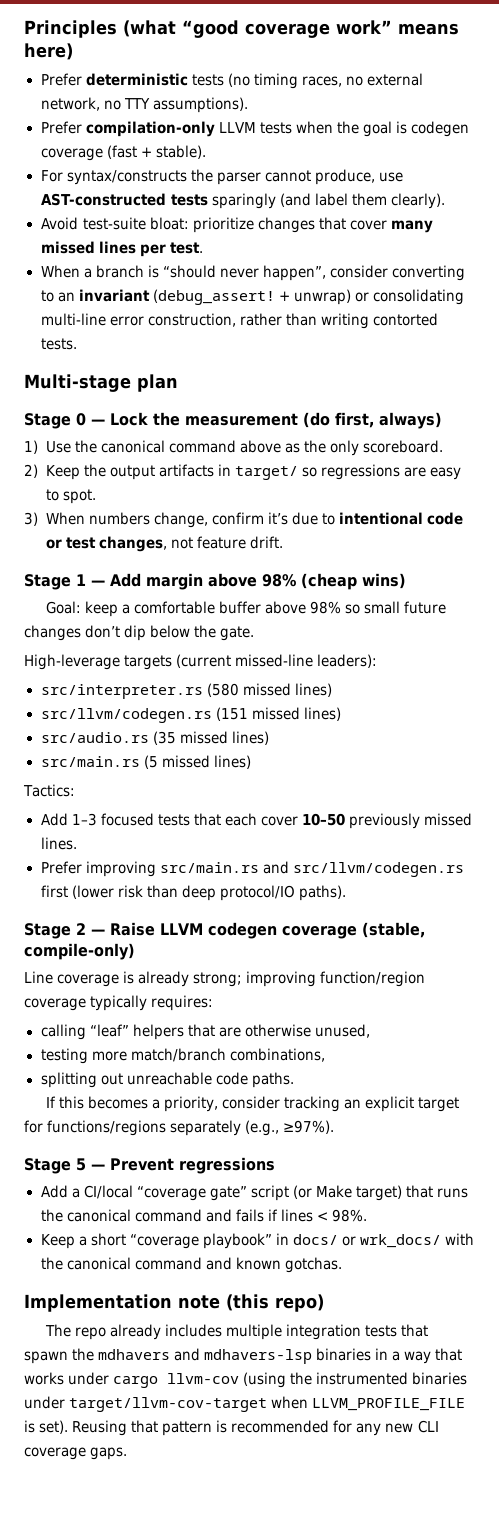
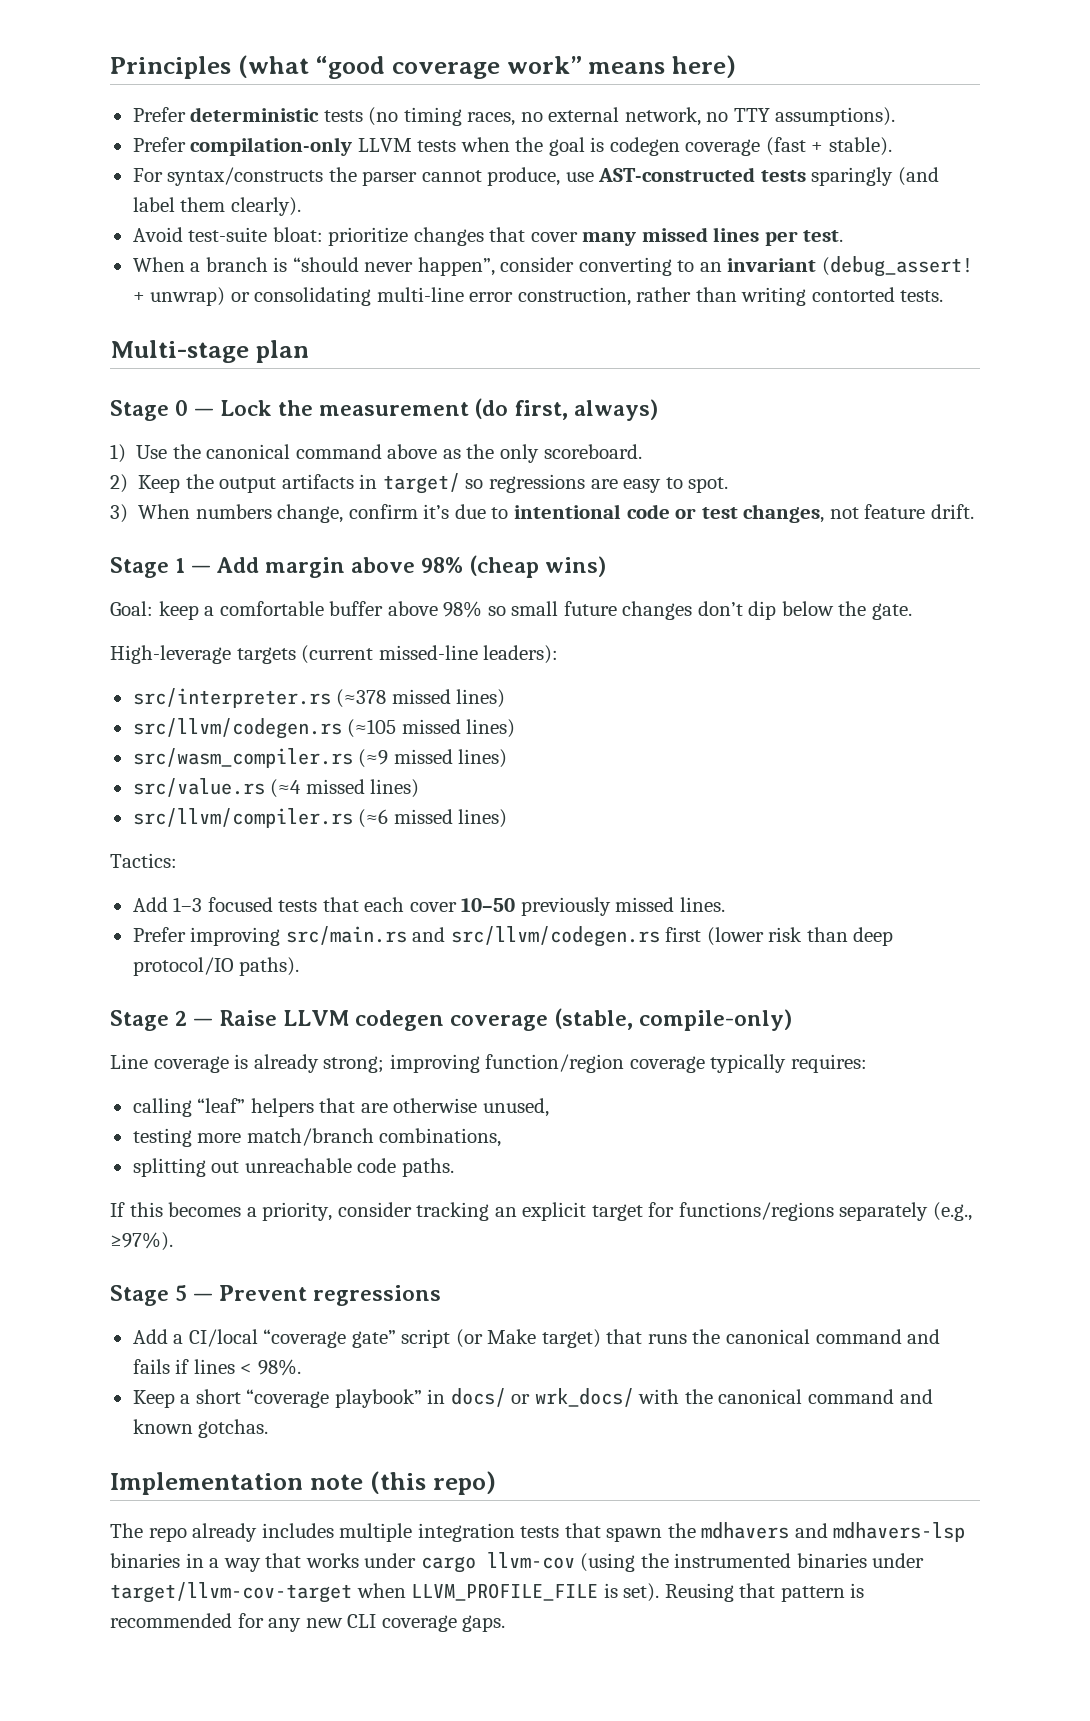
- src/interpreter.rs (580 missed lines)
+ src/interpreter.rs (≈378 missed lines)
- src/llvm/codegen.rs (151 missed lines)
- src/audio.rs (35 missed lines)
- src/main.rs (5 missed lines)
+ src/llvm/codegen.rs (≈105 missed lines)
+ src/wasm_compiler.rs (≈9 missed lines)
+ src/value.rs (≈4 missed lines)
+ src/llvm/compiler.rs (≈6 missed lines)

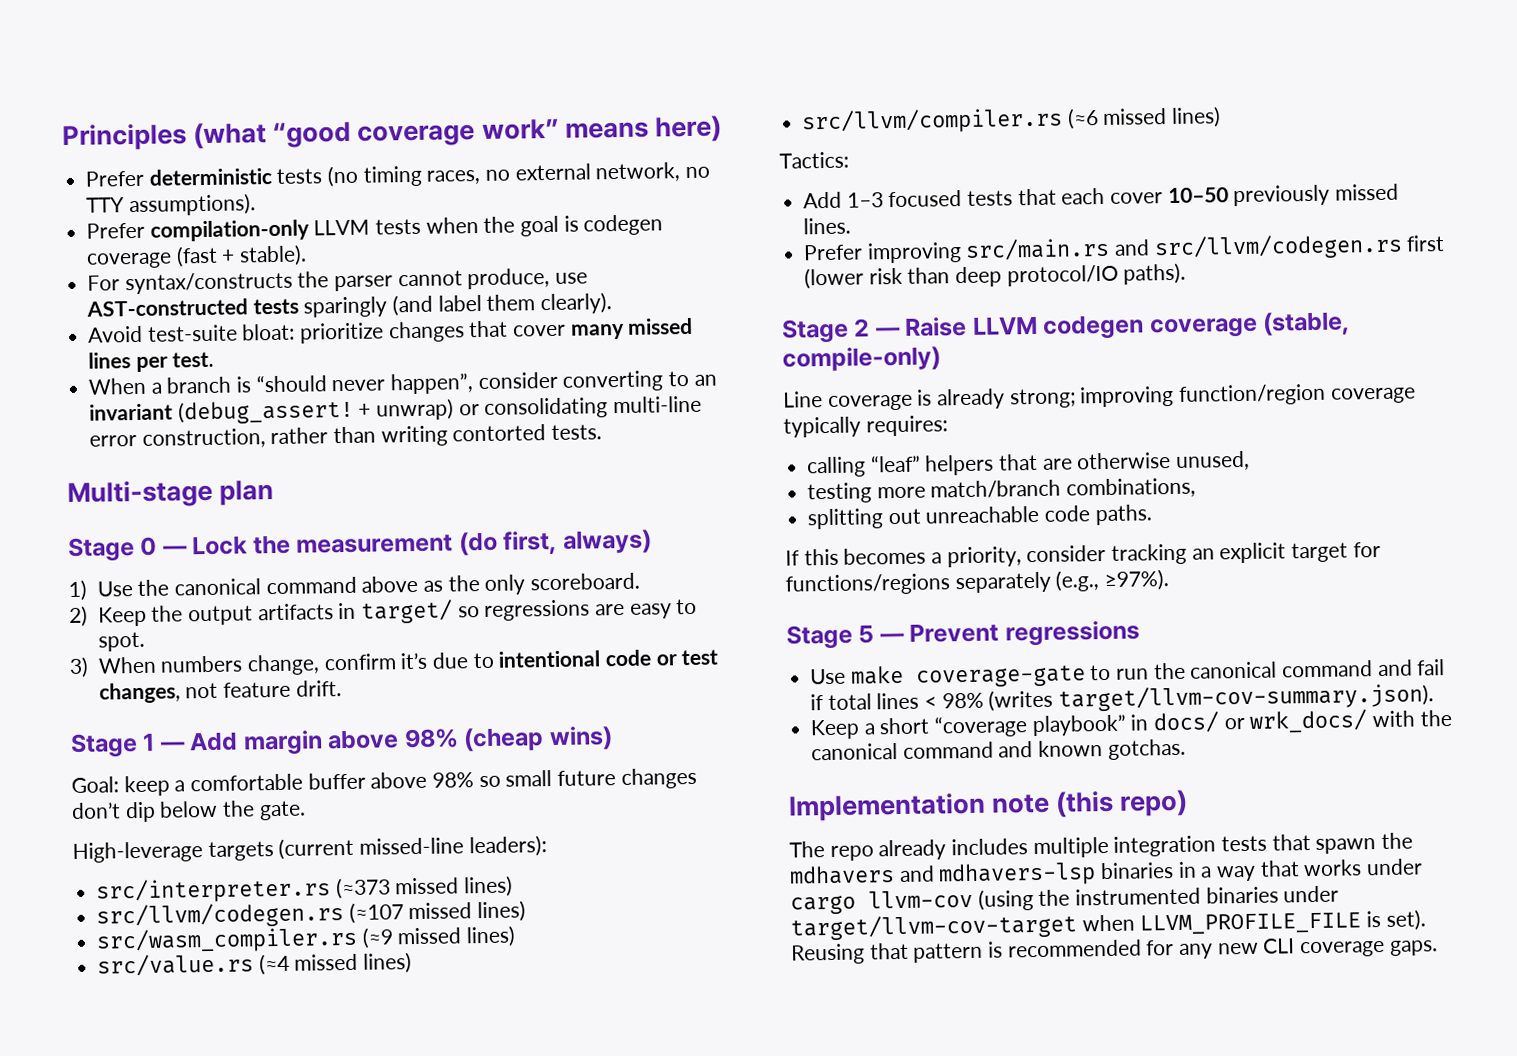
- src/interpreter.rs (≈378 missed lines)
+ src/interpreter.rs (≈373 missed lines)
- src/llvm/codegen.rs (≈105 missed lines)
+ src/llvm/codegen.rs (≈107 missed lines)
- Add a CI/local “coverage gate” script (or Make target) that runs the canonical command and fails if lines < 98%.
+ Use make coverage-gate to run the canonical command and fail if total lines < 98% (writes target/llvm-cov-summary.json).

